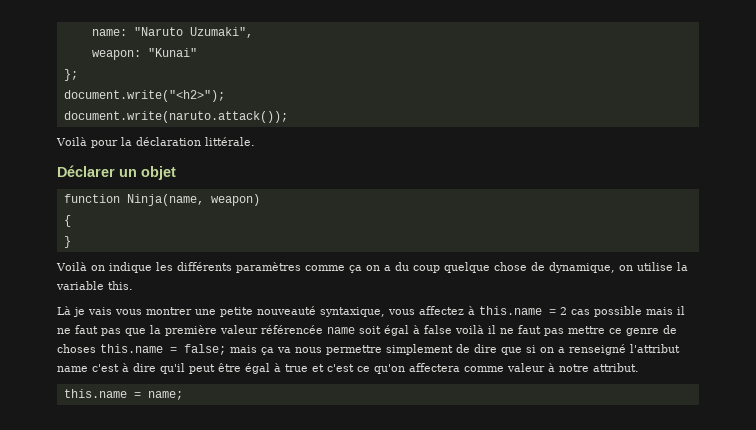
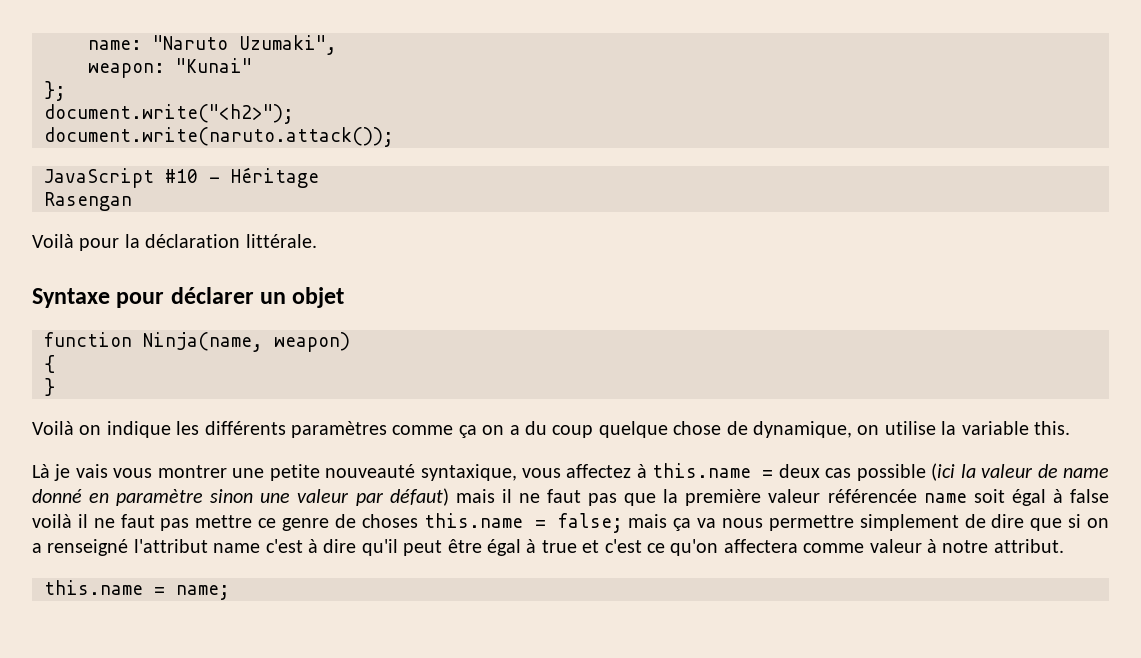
+ JavaScript #10 - Héritage
+ Rasengan
- Déclarer un objet
+ Syntaxe pour déclarer un objet
- Là je vais vous montrer une petite nouveauté syntaxique, vous affectez à this.name = 2 cas possible mais il ne faut pas que la première valeur référencée name soit égal à false voilà il ne faut pas mettre ce genre de choses this.name = false;
+ Là je vais vous montrer une petite nouveauté syntaxique, vous affectez à this.name = deux cas possible (ici la valeur de name donné en paramètre sinon une valeur par défaut) mais il ne faut pas que la première valeur référencée name soit égal à false voilà il ne faut pas mettre ce genre de choses this.name = false;

